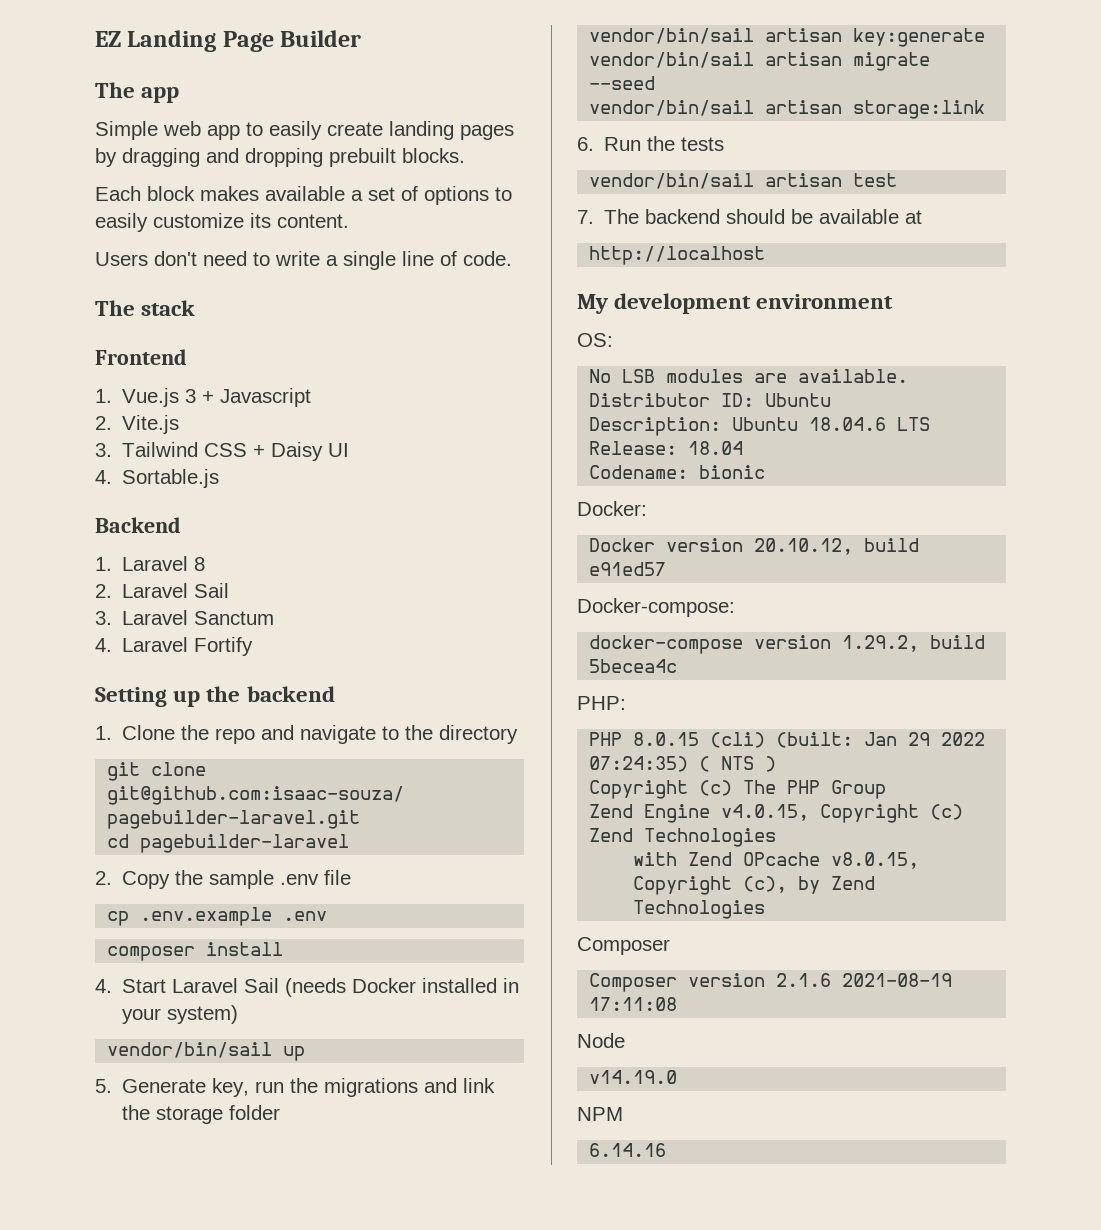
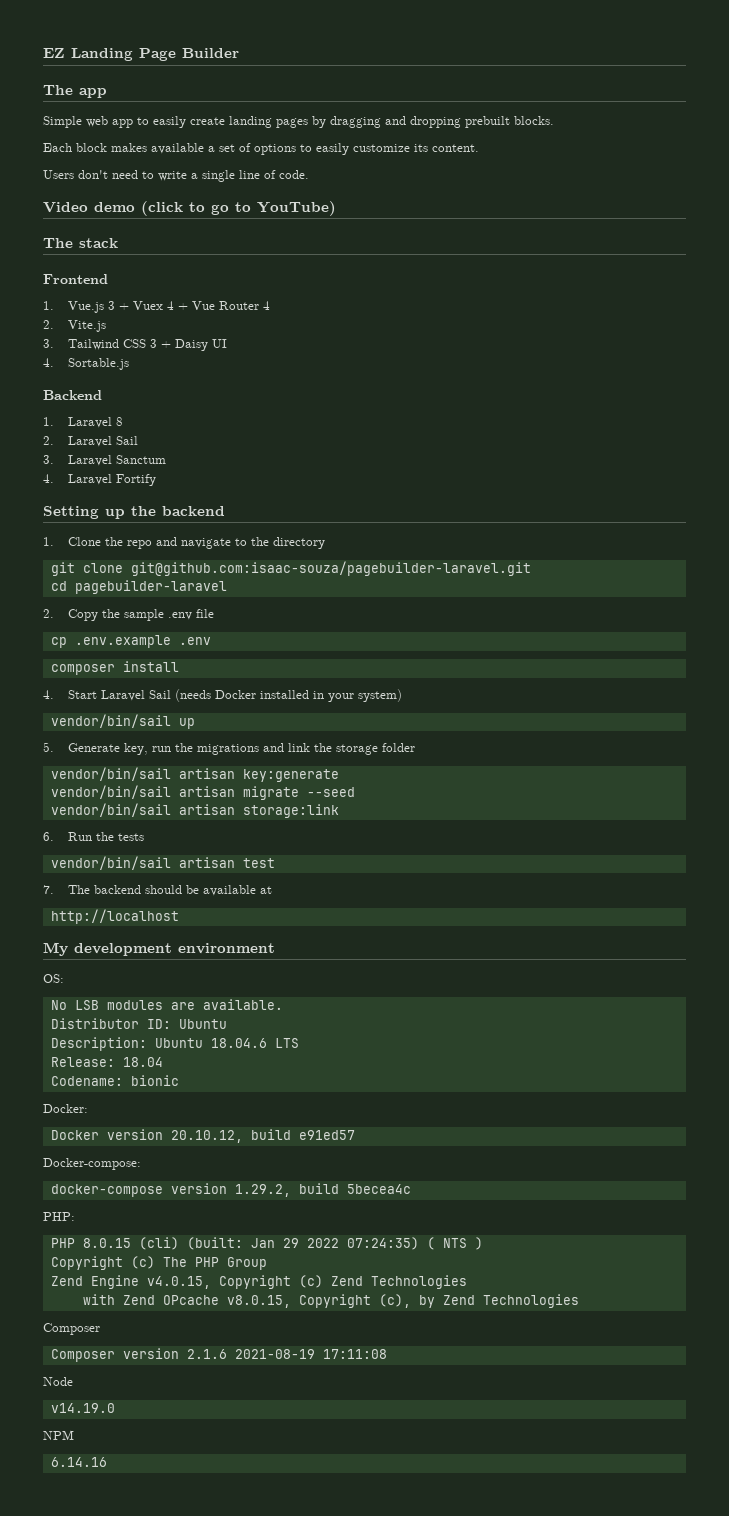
+ Video demo (click to go to YouTube)
- 1. Vue.js 3 + Javascript
+ 1. Vue.js 3 + Vuex 4 + Vue Router 4
- 3. Tailwind CSS + Daisy UI
+ 3. Tailwind CSS 3 + Daisy UI

